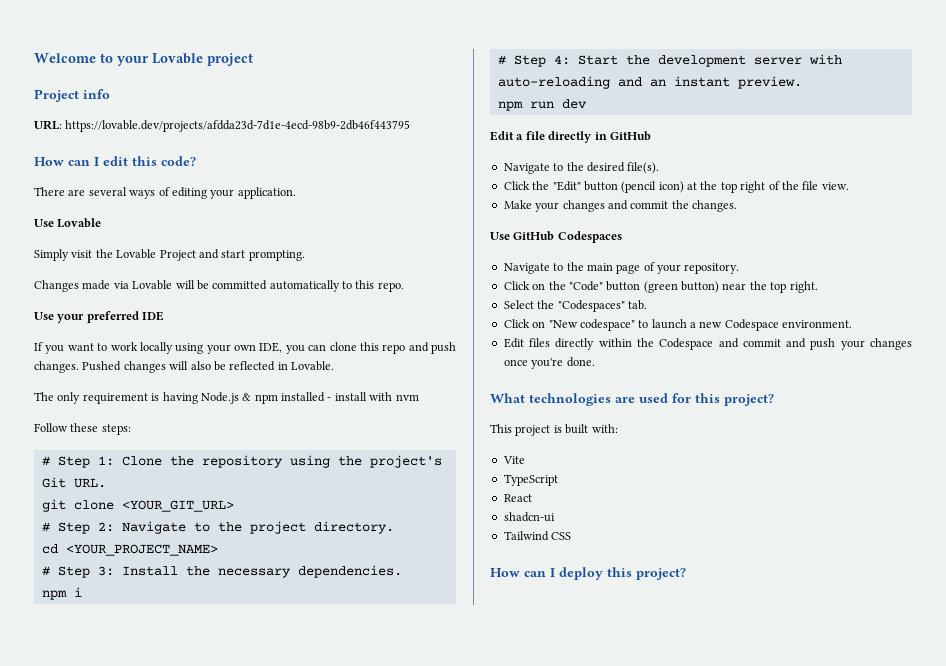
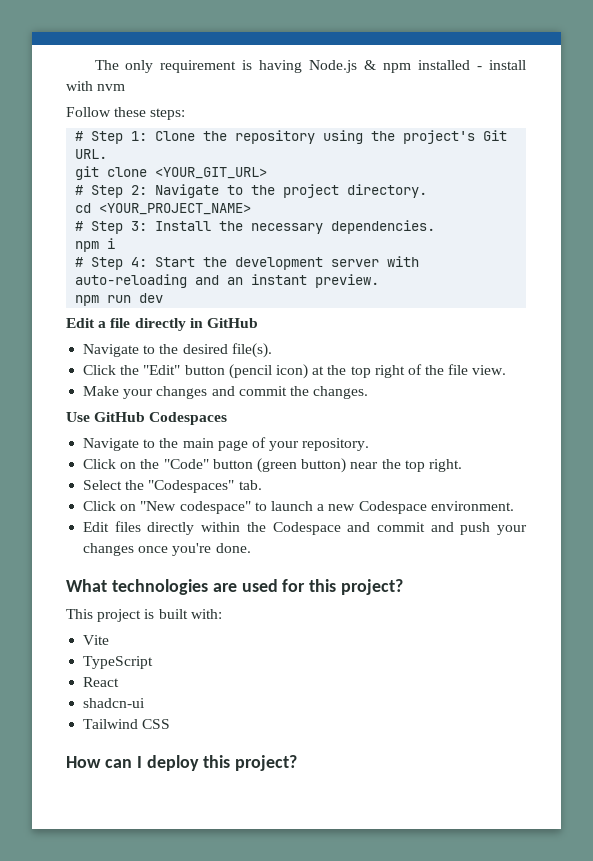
- Welcome to your Lovable project
- Project info
- URL: https://lovable.dev/projects/afdda23d-7d1e-4ecd-98b9-2db46f443795
- How can I edit this code?
- There are several ways of editing your application.
- Use Lovable
- Simply visit the Lovable Project and start prompting.
- Changes made via Lovable will be committed automatically to this repo.
- Use your preferred IDE
- If you want to work locally using your own IDE, you can clone this repo and push changes. Pushed changes will also be reflected in Lovable.

